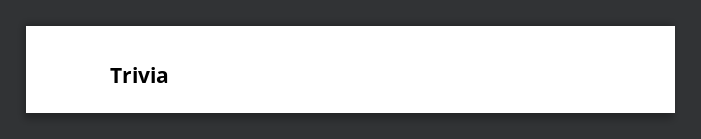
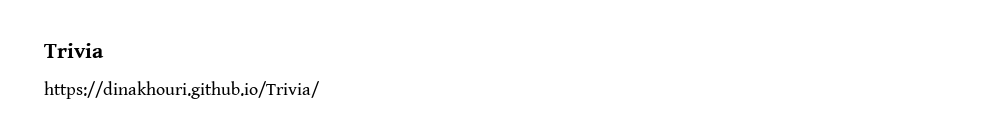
+ https://dinakhouri.github.io/Trivia/

